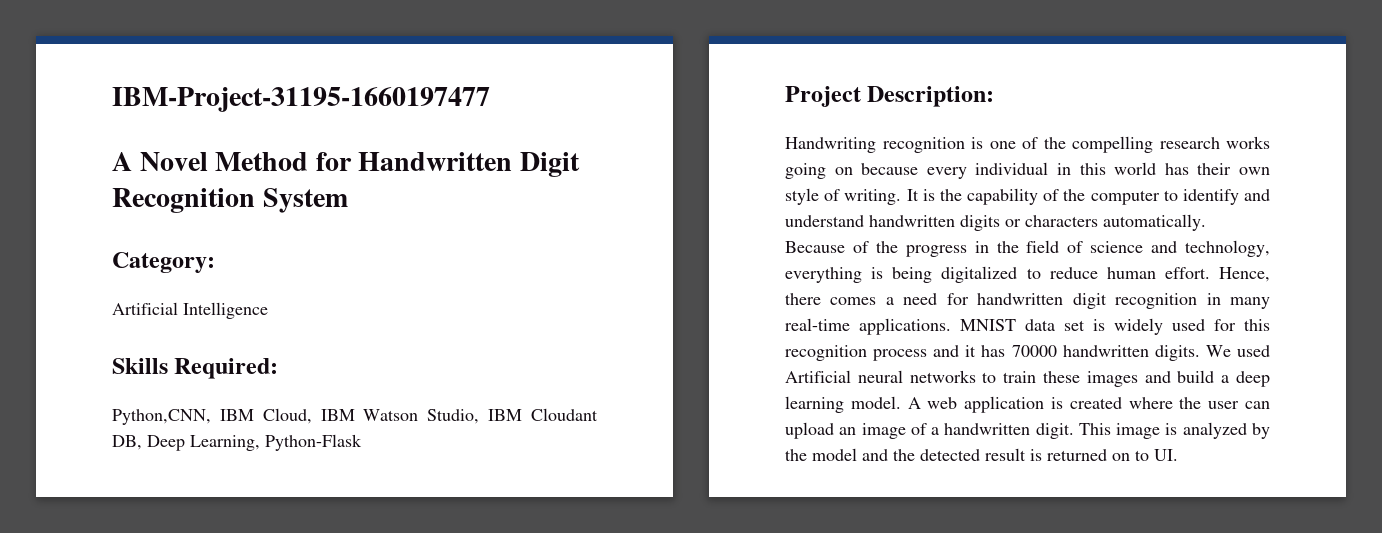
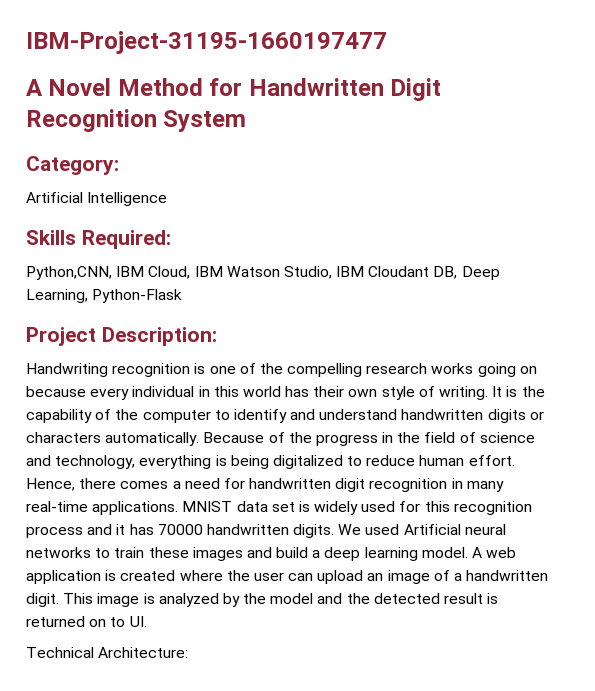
+ Technical Architecture:

